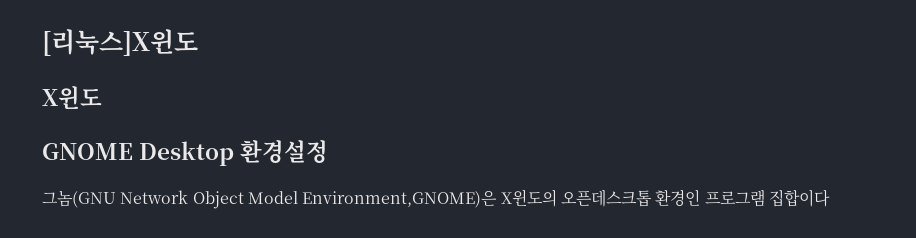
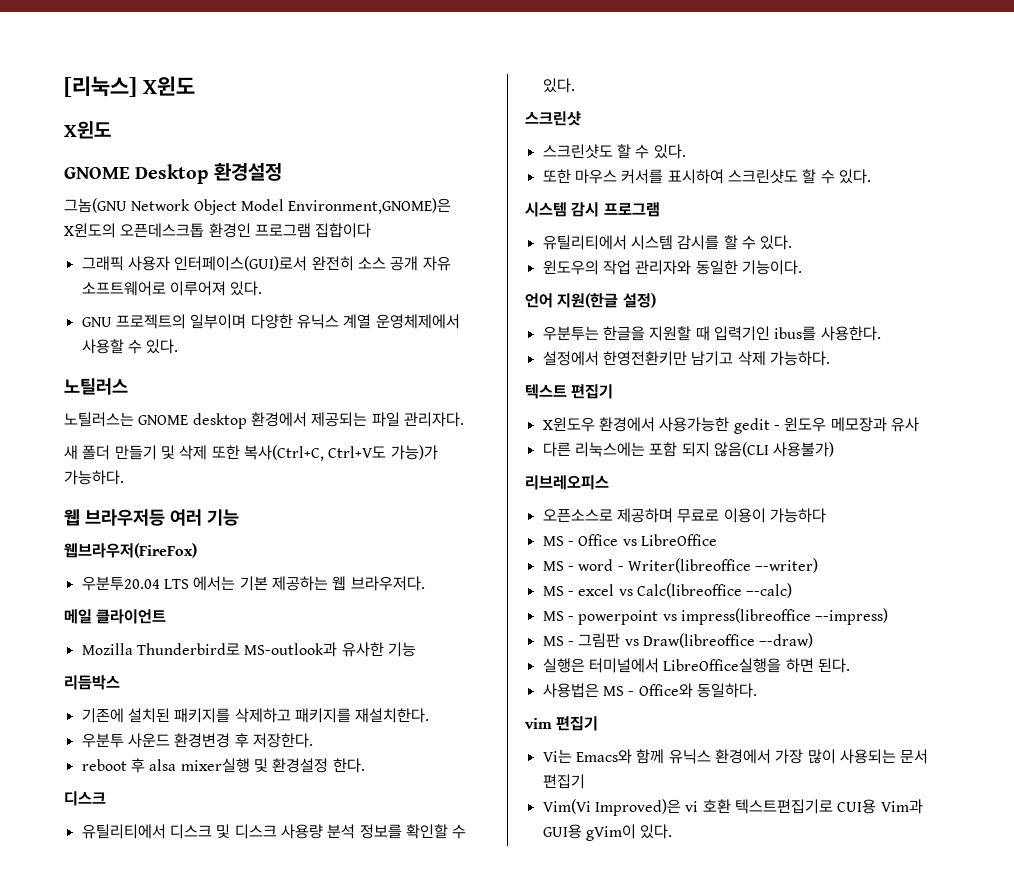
- [리눅스]X윈도
+ [리눅스] X윈도
+ 그래픽 사용자 인터페이스(GUI)로서 완전히 소스 공개 자유 소프트웨어로 이루어져 있다.
+ GNU 프로젝트의 일부이며 다양한 유닉스 계열 운영체제에서 사용할 수 있다.
+ 노틸러스
+ 노틸러스는 GNOME desktop 환경에서 제공되는 파일 관리자다.
+ 새 폴더 만들기 및 삭제 또한 복사(Ctrl+C, Ctrl+V도 가능)가 가능하다.
+ 웹 브라우저등 여러 기능
+ 웹브라우저(FireFox)
+ 우분투20.04 LTS 에서는 기본 제공하는 웹 브라우저다.
+ 메일 클라이언트
+ Mozilla Thunderbird로 MS-outlook과 유사한 기능
+ 리듬박스
+ 기존에 설치된 패키지를 삭제하고 패키지를 재설치한다.
+ 우분투 사운드 환경변경 후 저장한다.
+ reboot 후 alsa mixer실행 및 환경설정 한다.
+ 디스크
+ 유틸리티에서 디스크 및 디스크 사용량 분석 정보를 확인할 수 있다.
+ 스크린샷
+ 스크린샷도 할 수 있다.
+ 또한 마우스 커서를 표시하여 스크린샷도 할 수 있다.
+ 시스템 감시 프로그램
+ 유틸리티에서 시스템 감시를 할 수 있다.
+ 윈도우의 작업 관리자와 동일한 기능이다.
+ 언어 지원(한글 설정)
+ 우분투는 한글을 지원할 때 입력기인 ibus를 사용한다.
+ 설정에서 한영전환키만 남기고 삭제 가능하다.
+ 텍스트 편집기
+ X윈도우 환경에서 사용가능한 gedit - 윈도우 메모장과 유사
+ 다른 리눅스에는 포함 되지 않음(CLI 사용불가)
+ 리브레오피스
+ 오픈소스로 제공하며 무료로 이용이 가능하다
+ MS - Office vs LibreOffice
+ MS - word - Writer(libreoffice –-writer)
+ MS - excel vs Calc(libreoffice –-calc)
+ MS - powerpoint vs impress(libreoffice –-impress)
+ MS - 그림판 vs Draw(libreoffice –-draw)
+ 실행은 터미널에서 LibreOffice실행을 하면 된다.
+ 사용법은 MS - Office와 동일하다.
+ vim 편집기
+ Vi는 Emacs와 함께 유닉스 환경에서 가장 많이 사용되는 문서 편집기
+ Vim(Vi Improved)은 vi 호환 텍스트편집기로 CUI용 Vim과 GUI용 gVim이 있다.

